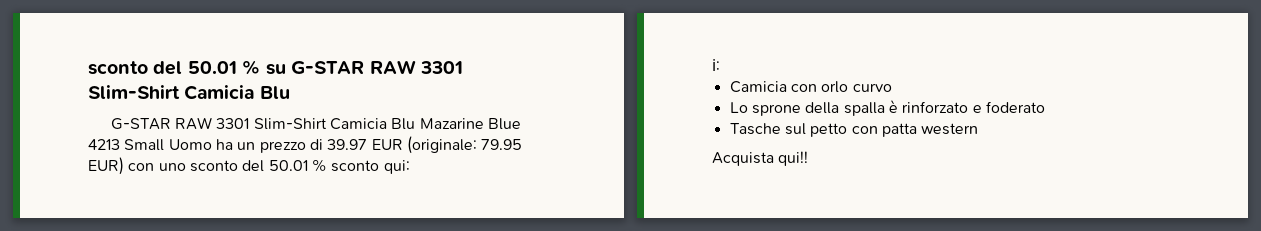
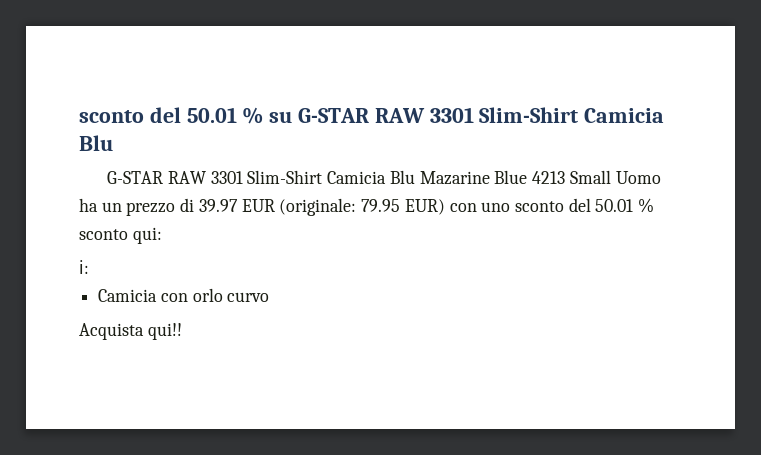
- Lo sprone della spalla è rinforzato e foderato
- Tasche sul petto con patta western

